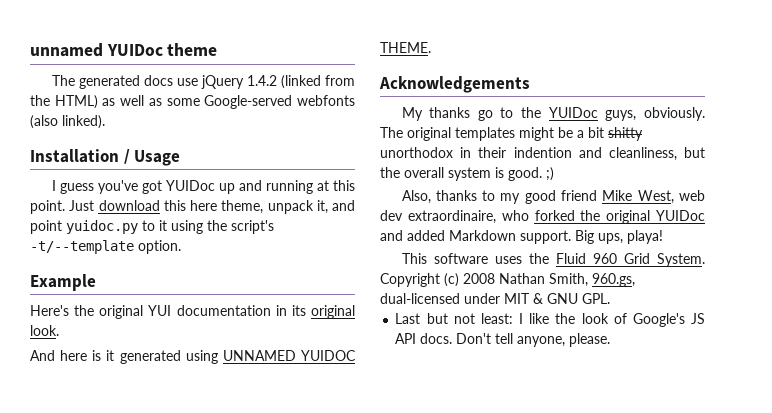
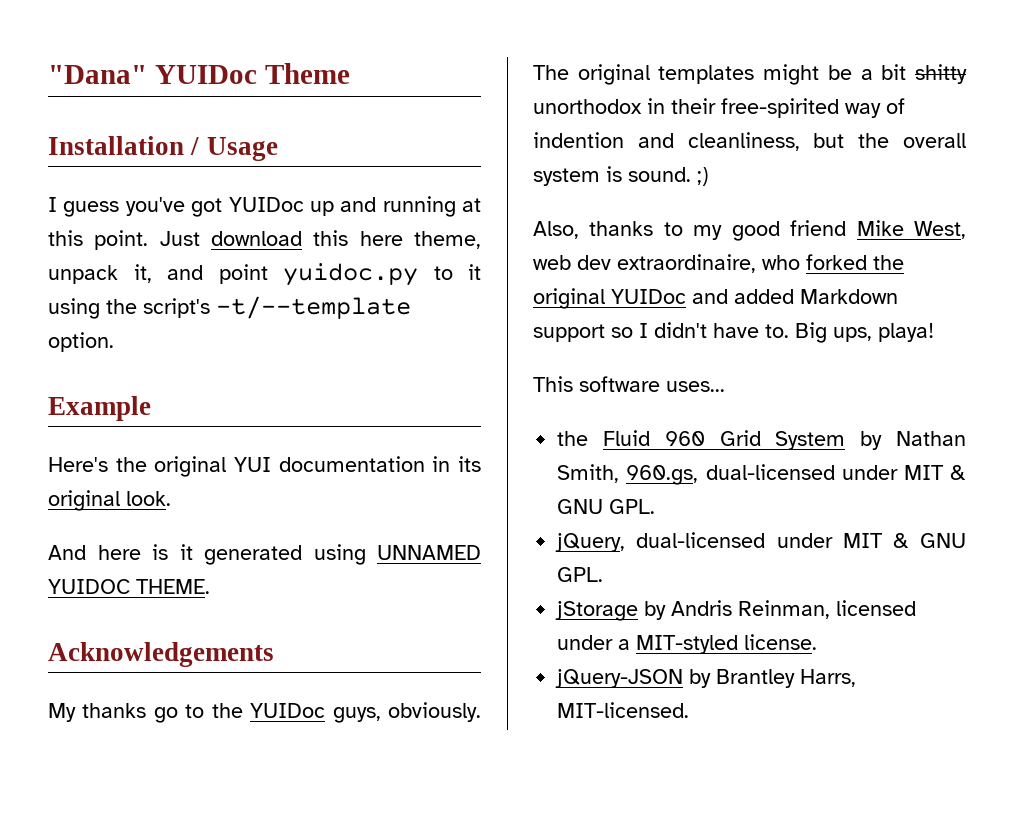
- unnamed YUIDoc theme
- The generated docs use jQuery 1.4.2 (linked from the HTML) as well as some Google-served webfonts (also linked).
+ "Dana" YUIDoc Theme
- The original templates might be a bit shitty unorthodox in their indention and cleanliness, but the overall system is good. ;)
+ The original templates might be a bit shitty unorthodox in their free-spirited way of indention and cleanliness, but the overall system is sound. ;)
- Also, thanks to my good friend Mike West, web dev extraordinaire, who forked the original YUIDoc and added Markdown support.
+ Also, thanks to my good friend Mike West, web dev extraordinaire, who forked the original YUIDoc and added Markdown support so I didn't have to.
- This software uses the Fluid 960 Grid System. Copyright (c) 2008 Nathan Smith, 960.gs, dual-licensed under MIT & GNU GPL.
+ This software uses...
+ the Fluid 960 Grid System by Nathan Smith, 960.gs, dual-licensed under MIT & GNU GPL.
- Last but not least: I like the look of Google's JS API docs. Don't tell anyone, please.
+ jQuery, dual-licensed under MIT & GNU GPL.
+ jStorage by Andris Reinman, licensed under a MIT-styled license.
+ jQuery-JSON by Brantley Harrs, MIT-licensed.

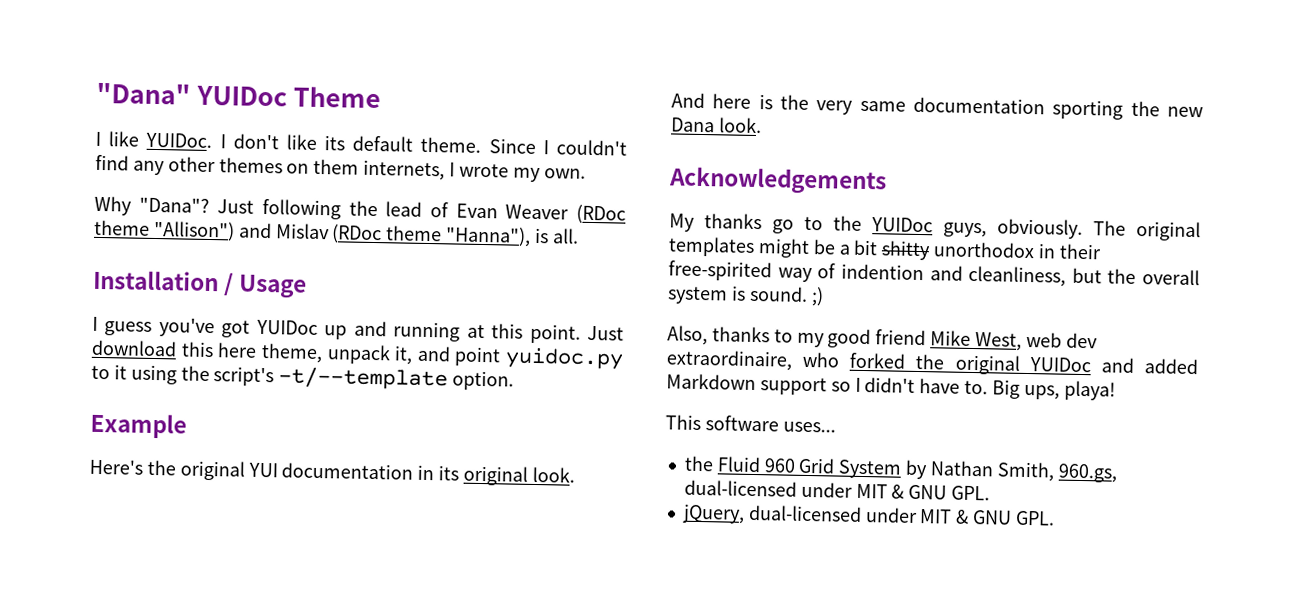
+ I like YUIDoc. I don't like its default theme. Since I couldn't find any other themes on them internets, I wrote my own.
+ Why "Dana"? Just following the lead of Evan Weaver (RDoc theme "Allison") and Mislav (RDoc theme "Hanna"), is all.
- And here is it generated using UNNAMED YUIDOC THEME.
+ And here is the very same documentation sporting the new Dana look.
- jStorage by Andris Reinman, licensed under a MIT-styled license.
- jQuery-JSON by Brantley Harrs, MIT-licensed.

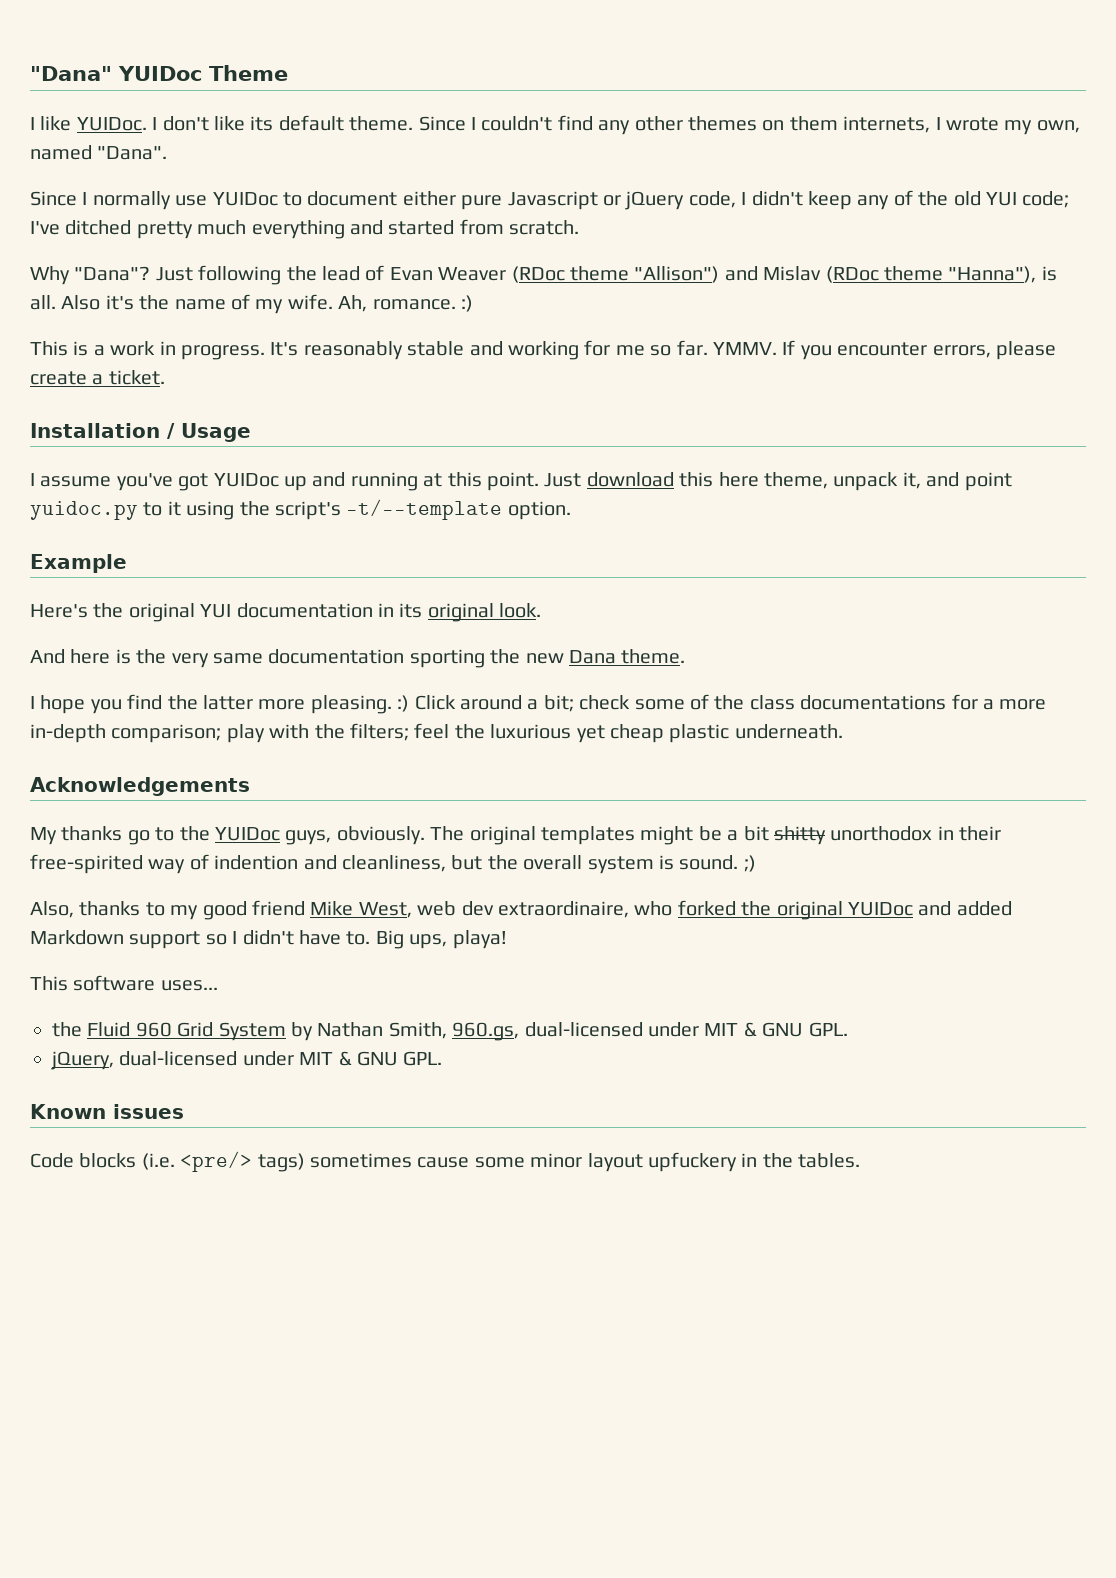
- Since I couldn't find any other themes on them internets, I wrote my own.
+ Since I couldn't find any other themes on them internets, I wrote my own, named "Dana".
+ Since I normally use YUIDoc to document either pure Javascript or jQuery code, I didn't keep any of the old YUI code; I've ditched pretty much everything and started from scratch.
+ Also it's the name of my wife. Ah, romance. :)
+ This is a work in progress. It's reasonably stable and working for me so far. YMMV. If you encounter errors, please create a ticket.
- I guess you've got YUIDoc up and running at this point.
+ I assume you've got YUIDoc up and running at this point.
- And here is the very same documentation sporting the new Dana look.
+ And here is the very same documentation sporting the new Dana theme.
+ I hope you find the latter more pleasing. :) Click around a bit; check some of the class documentations for a more in-depth comparison; play with the filters; feel the luxurious yet cheap plastic underneath.
+ Known issues
+ Code blocks (i.e. <pre/> tags) sometimes cause some minor layout upfuckery in the tables.

